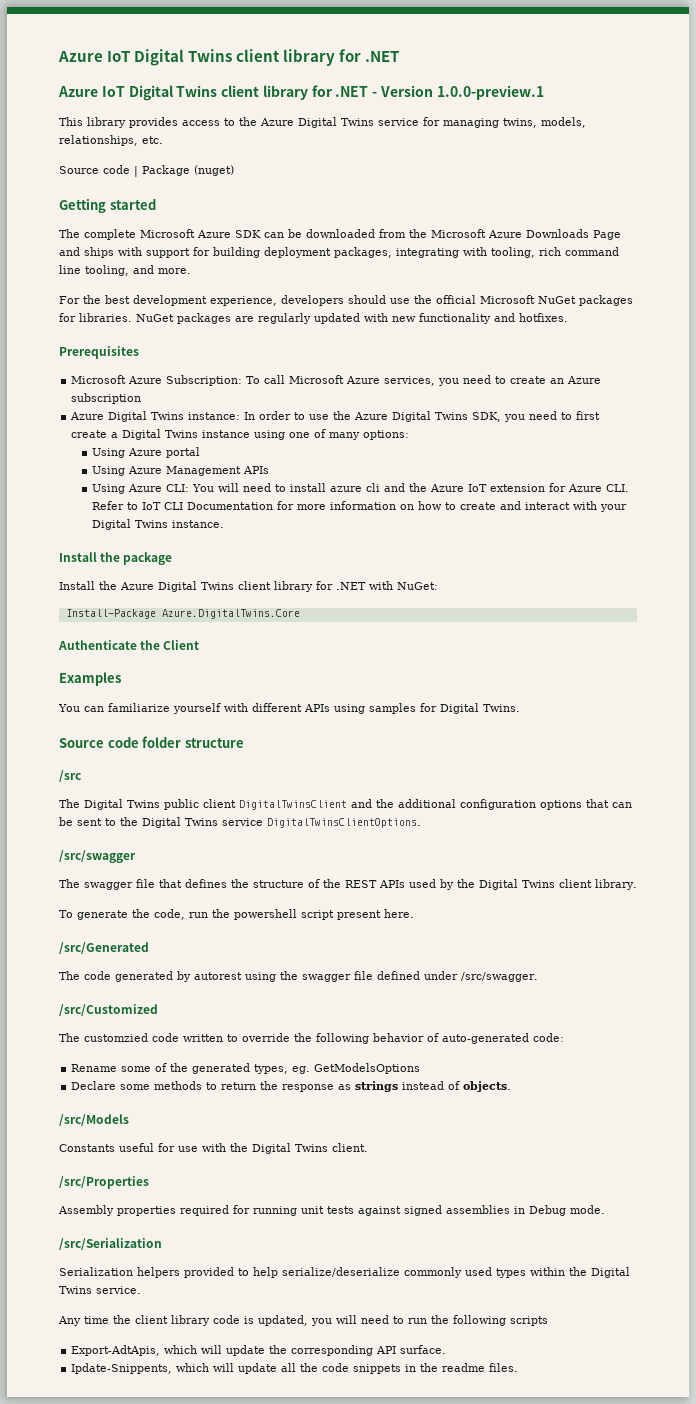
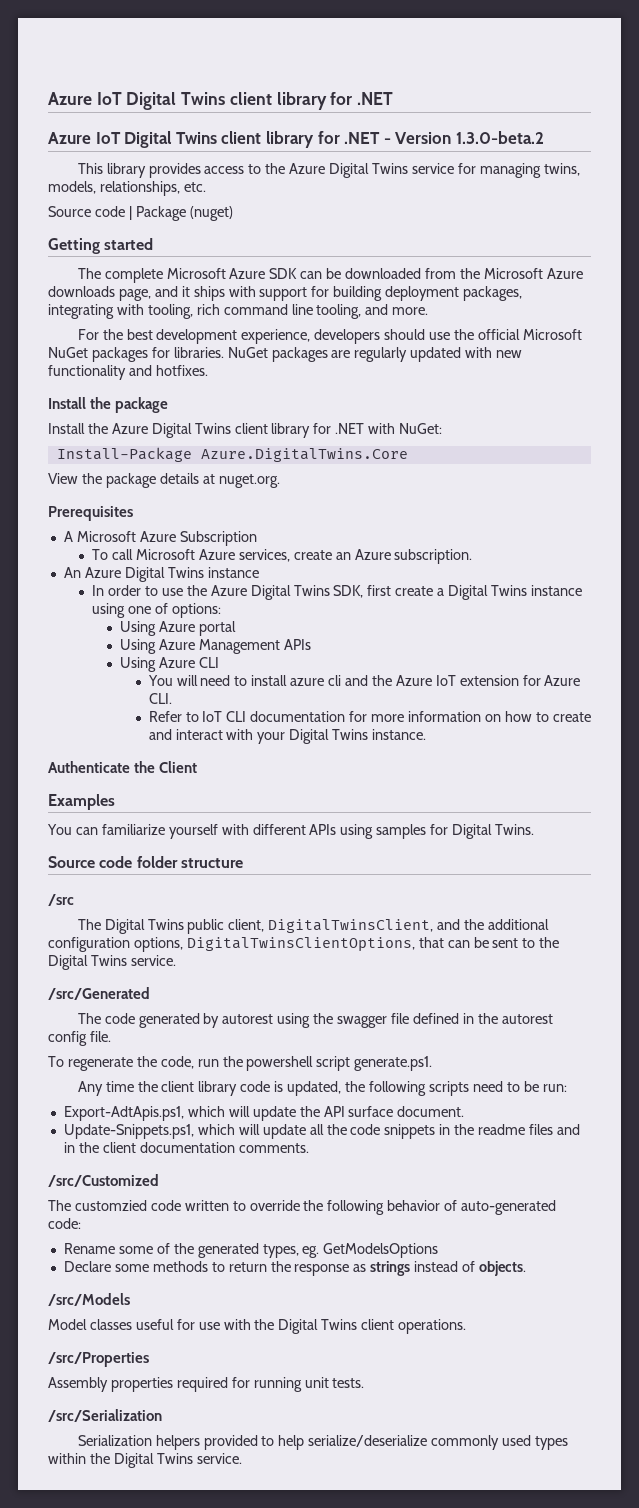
- Azure IoT Digital Twins client library for .NET - Version 1.0.0-preview.1
+ Azure IoT Digital Twins client library for .NET - Version 1.3.0-beta.2
- The complete Microsoft Azure SDK can be downloaded from the Microsoft Azure Downloads Page and ships with support for building deployment packages, integrating with tooling, rich command line tooling, and more.
+ The complete Microsoft Azure SDK can be downloaded from the Microsoft Azure downloads page, and it ships with support for building deployment packages, integrating with tooling, rich command line tooling, and more.
- Prerequisites
- Microsoft Azure Subscription: To call Microsoft Azure services, you need to create an Azure subscription
- Azure Digital Twins instance: In order to use the Azure Digital Twins SDK, you need to first create a Digital Twins instance using one of many options:
- Using Azure portal
- Using Azure Management APIs
- Using Azure CLI: You will need to install azure cli and the Azure IoT extension for Azure CLI. Refer to IoT CLI Documentation for more information on how to create and interact with your Digital Twins instance.
+ View the package details at nuget.org.
+ Prerequisites
+ A Microsoft Azure Subscription
+ To call Microsoft Azure services, create an Azure subscription.
+ An Azure Digital Twins instance
+ In order to use the Azure Digital Twins SDK, first create a Digital Twins instance using one of options:
+ Using Azure portal
+ Using Azure Management APIs
+ Using Azure CLI
+ You will need to install azure cli and the Azure IoT extension for Azure CLI.
+ Refer to IoT CLI documentation for more information on how to create and interact with your Digital Twins instance.
- The Digital Twins public client DigitalTwinsClient and the additional configuration options that can be sent to the Digital Twins service DigitalTwinsClientOptions.
- /src/swagger
- The swagger file that defines the structure of the REST APIs used by the Digital Twins client library.
- To generate the code, run the powershell script present here.
+ The Digital Twins public client, DigitalTwinsClient, and the additional configuration options, DigitalTwinsClientOptions, that can be sent to the Digital Twins service.
- The code generated by autorest using the swagger file defined under /src/swagger.
+ The code generated by autorest using the swagger file defined in the autorest config file.
+ To regenerate the code, run the powershell script generate.ps1.
+ Any time the client library code is updated, the following scripts need to be run:
+ Export-AdtApis.ps1, which will update the API surface document.
+ Update-Snippets.ps1, which will update all the code snippets in the readme files and in the client documentation comments.
- Constants useful for use with the Digital Twins client.
+ Model classes useful for use with the Digital Twins client operations.
- Assembly properties required for running unit tests against signed assemblies in Debug mode.
+ Assembly properties required for running unit tests.
- Any time the client library code is updated, you will need to run the following scripts
- Export-AdtApis, which will update the corresponding API surface.
- Ipdate-Snippents, which will update all the code snippets in the readme files.

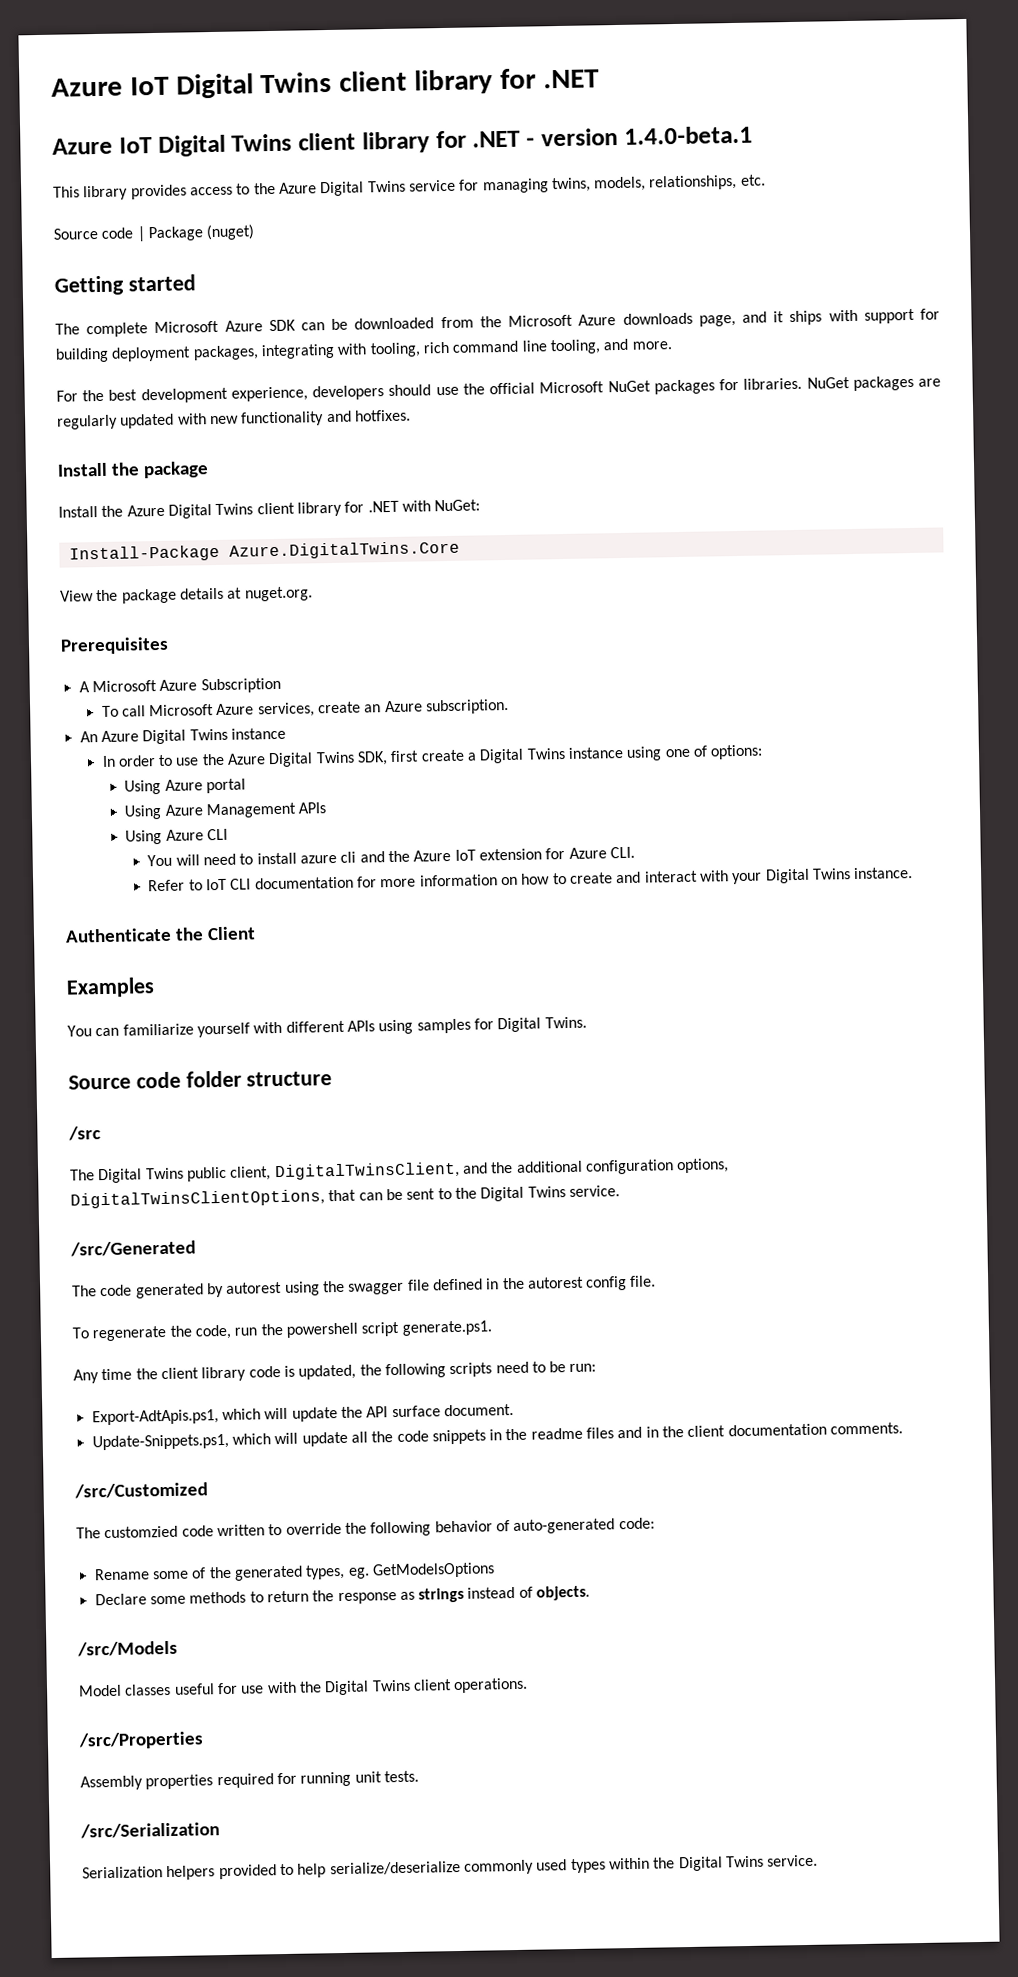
- Azure IoT Digital Twins client library for .NET - Version 1.3.0-beta.2
+ Azure IoT Digital Twins client library for .NET - version 1.4.0-beta.1

